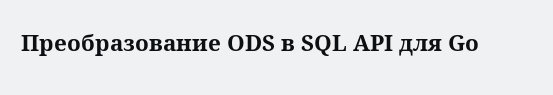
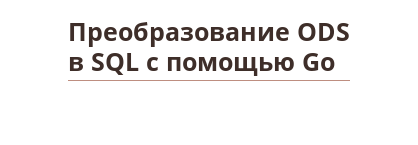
- Преобразование ODS в SQL API для Go
+ Преобразование ODS в SQL с помощью Go

